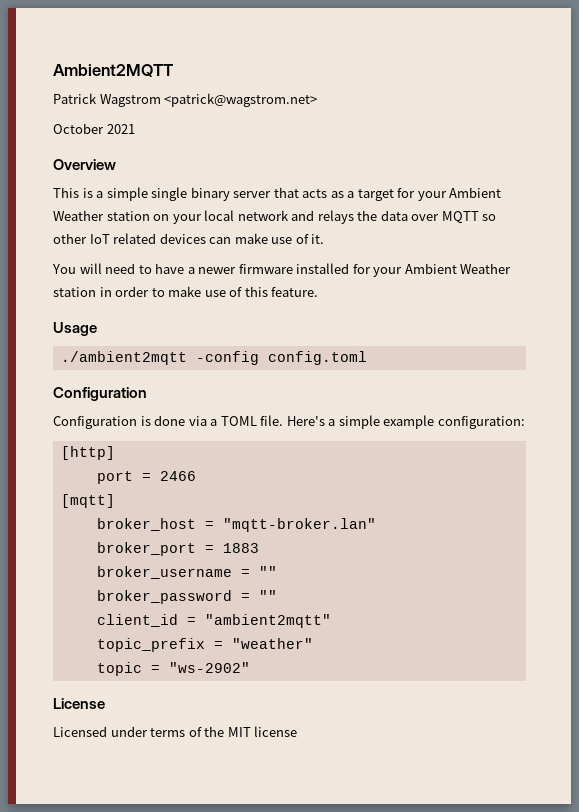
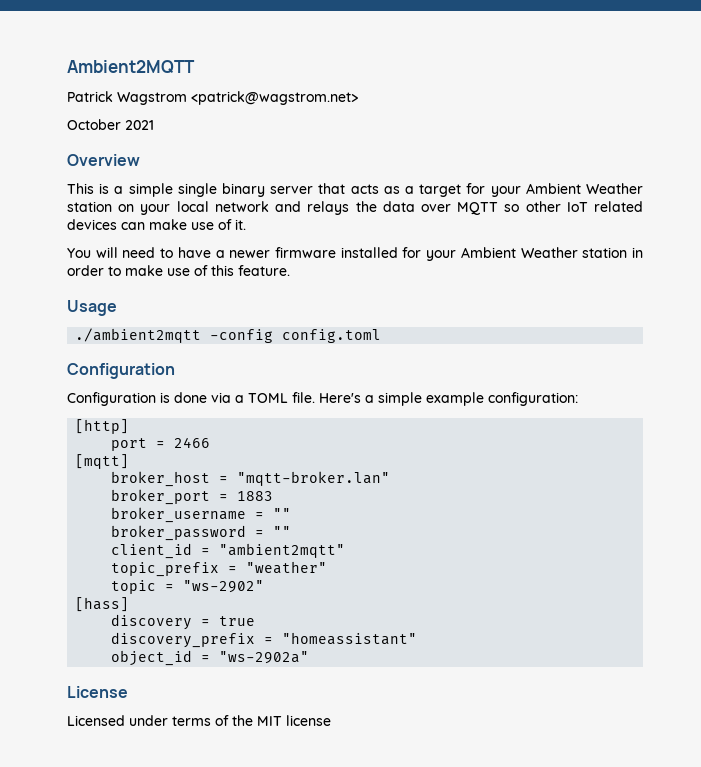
+ [hass]
+ discovery = true
+ discovery_prefix = "homeassistant"
+ object_id = "ws-2902a"

